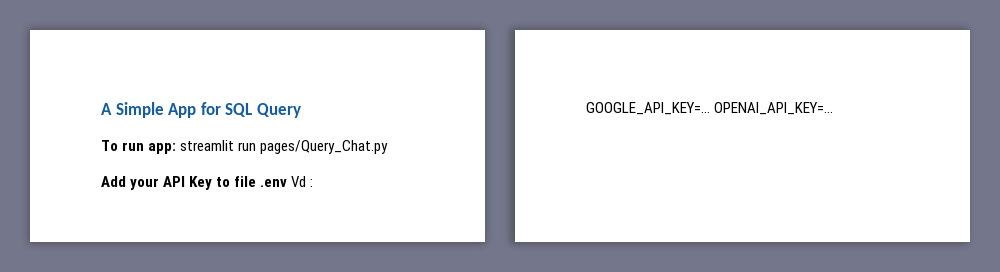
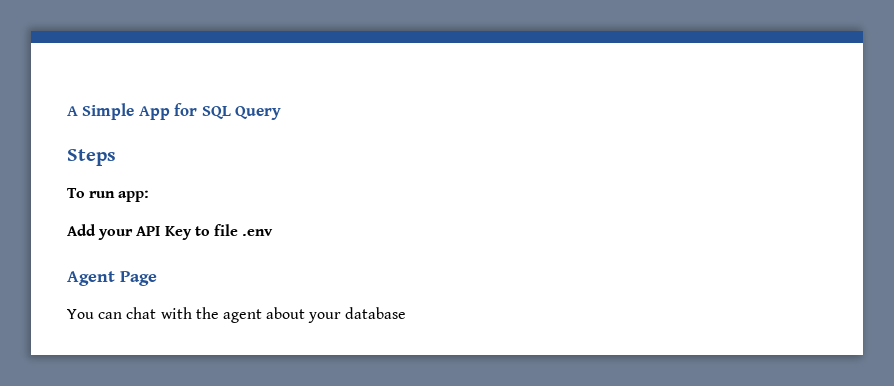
+ Steps
- To run app: streamlit run pages/Query_Chat.py
+ To run app:
- Add your API Key to file .env Vd : GOOGLE_API_KEY=... OPENAI_API_KEY=...
+ Add your API Key to file .env
+ Agent Page
+ You can chat with the agent about your database

